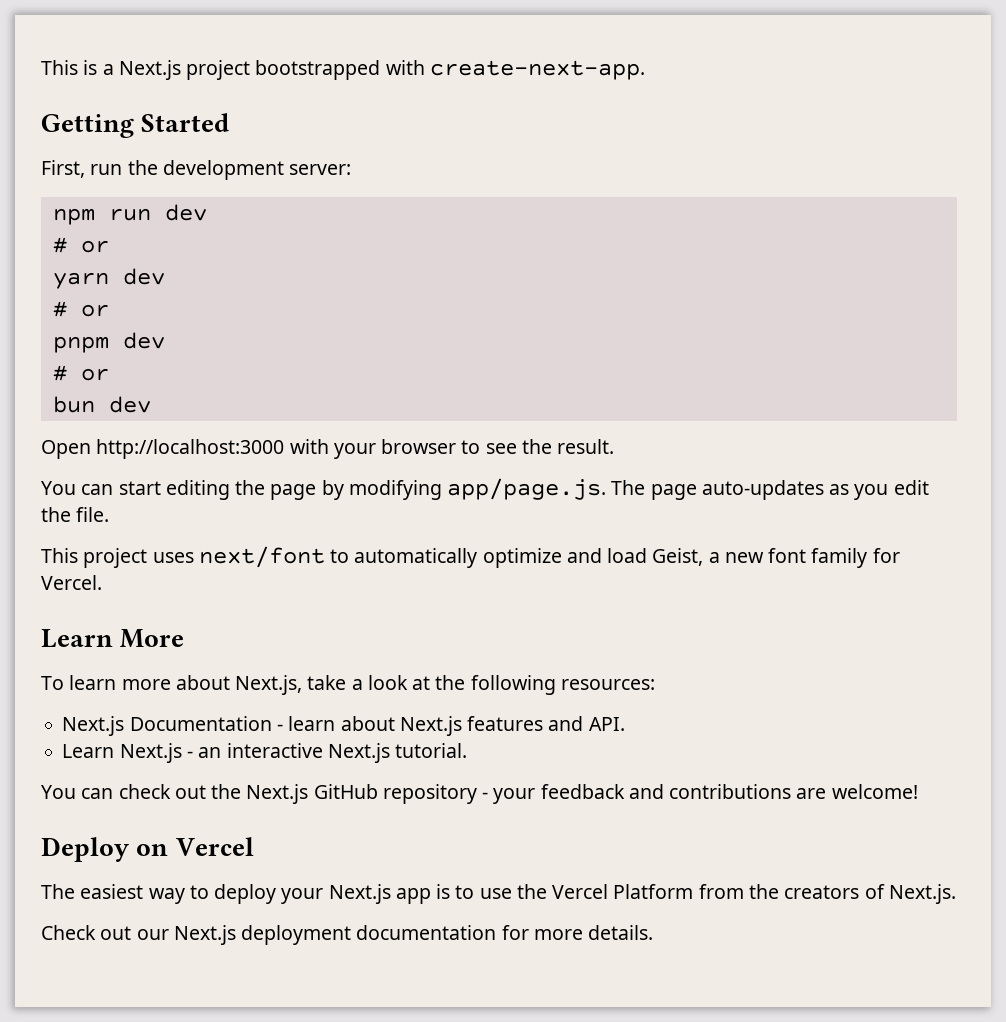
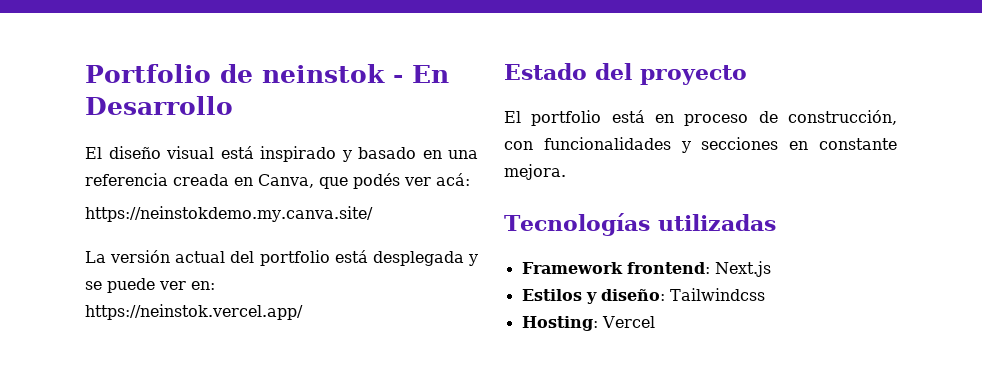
- This is a Next.js project bootstrapped with create-next-app.
- Getting Started
- First, run the development server:
- npm run dev
- # or
- yarn dev
- # or
- pnpm dev
- # or
- bun dev
- Open http://localhost:3000 with your browser to see the result.
- You can start editing the page by modifying app/page.js. The page auto-updates as you edit the file.
- This project uses next/font to automatically optimize and load Geist, a new font family for Vercel.
- Learn More
- To learn more about Next.js, take a look at the following resources:
- Next.js Documentation - learn about Next.js features and API.
- Learn Next.js - an interactive Next.js tutorial.
- You can check out the Next.js GitHub repository - your feedback and contributions are welcome!
- Deploy on Vercel
- The easiest way to deploy your Next.js app is to use the Vercel Platform from the creators of Next.js.
- Check out our Next.js deployment documentation for more details.
+ Portfolio de neinstok - En Desarrollo
+ El diseño visual está inspirado y basado en una referencia creada en Canva, que podés ver acá:
+ https://neinstokdemo.my.canva.site/
+ La versión actual del portfolio está desplegada y se puede ver en:
+ https://neinstok.vercel.app/
+ Estado del proyecto
+ El portfolio está en proceso de construcción, con funcionalidades y secciones en constante mejora.
+ Tecnologías utilizadas
+ Framework frontend: Next.js
+ Estilos y diseño: Tailwindcss
+ Hosting: Vercel

